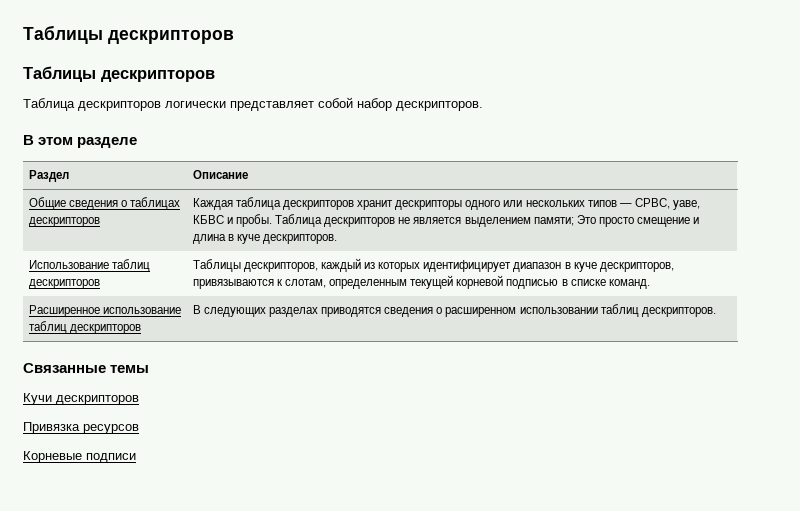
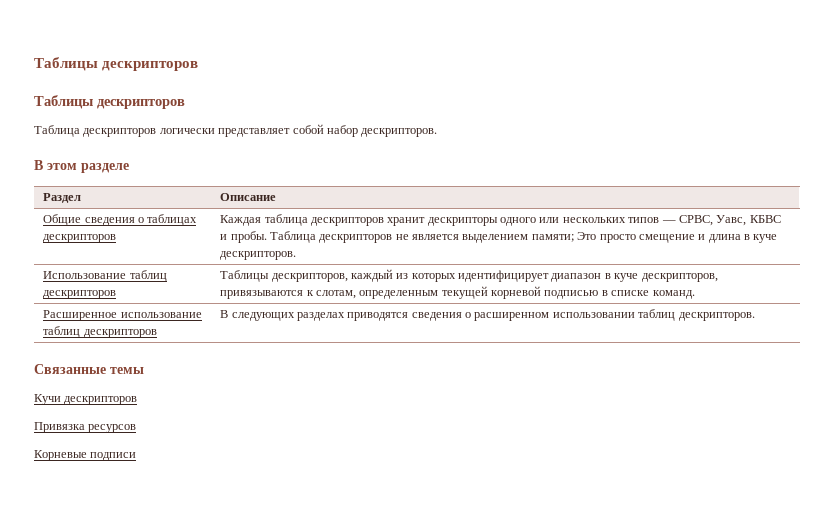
- Общие сведения о таблицах дескрипторов | Каждая таблица дескрипторов хранит дескрипторы одного или нескольких типов — СРВС, уаве, КБВС и пробы. Таблица дескрипторов не является выделением памяти; Это просто смещение и длина в куче дескрипторов.
+ Общие сведения о таблицах дескрипторов | Каждая таблица дескрипторов хранит дескрипторы одного или нескольких типов — СРВС, Уавс, КБВС и пробы. Таблица дескрипторов не является выделением памяти; Это просто смещение и длина в куче дескрипторов.

